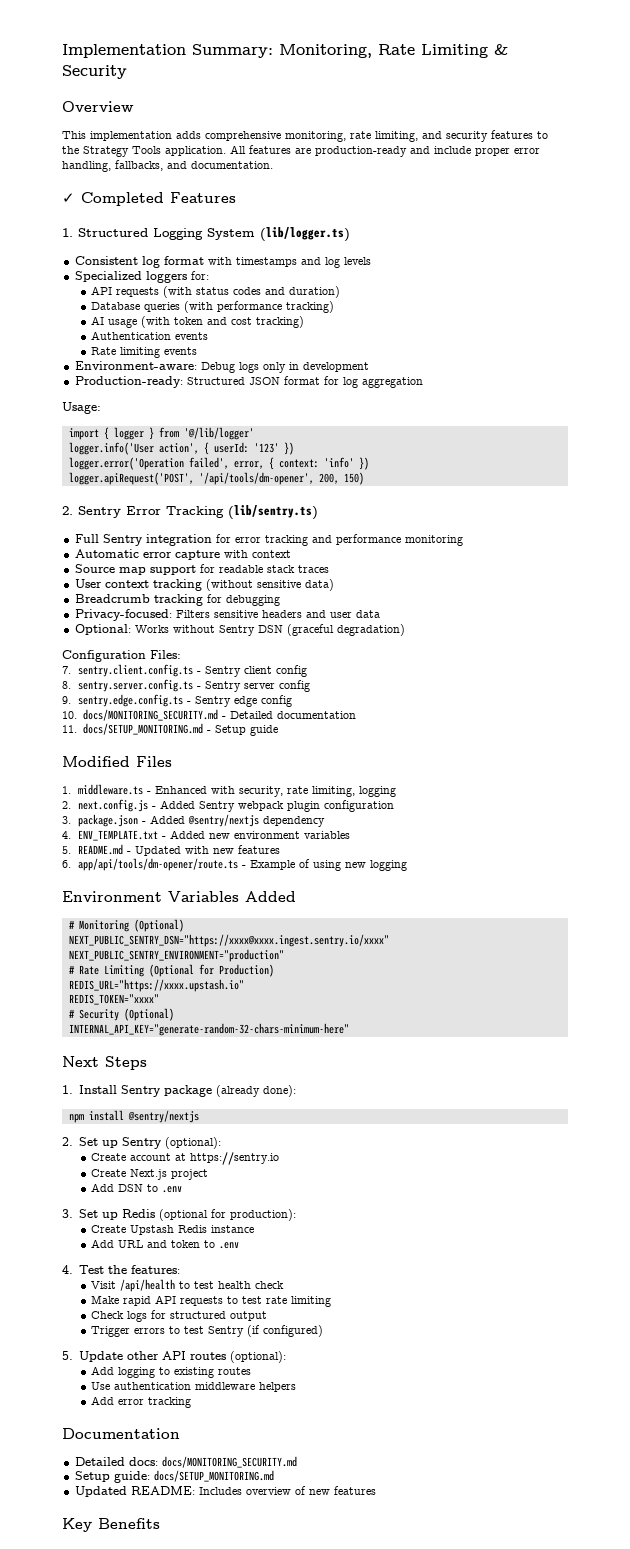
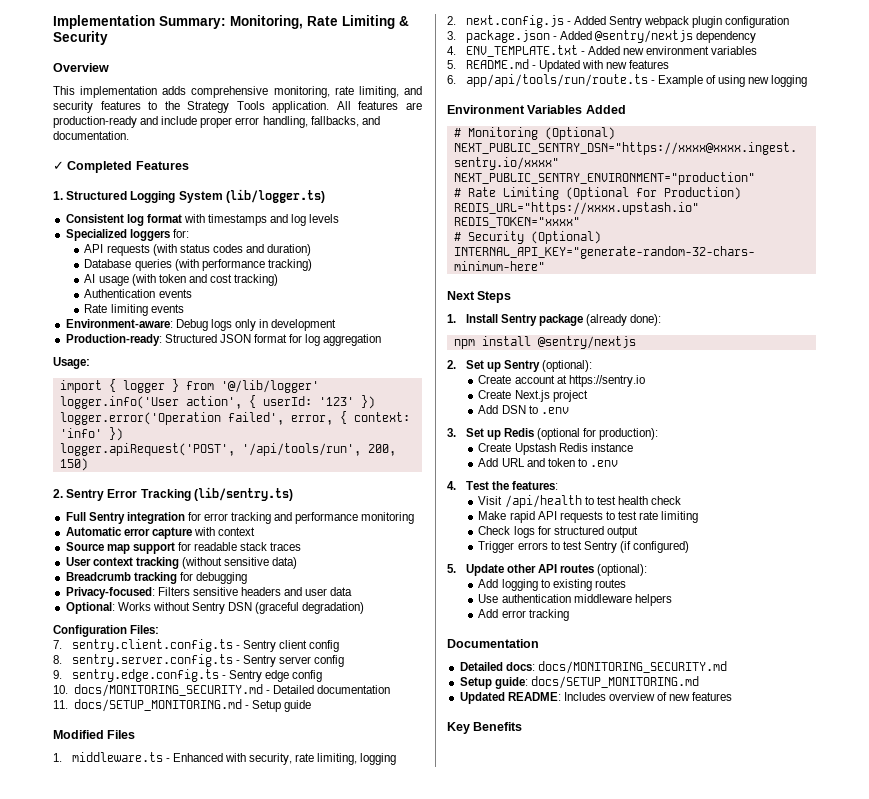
- logger.apiRequest('POST', '/api/tools/dm-opener', 200, 150)
+ logger.apiRequest('POST', '/api/tools/run', 200, 150)
- 6. app/api/tools/dm-opener/route.ts - Example of using new logging
+ 6. app/api/tools/run/route.ts - Example of using new logging

